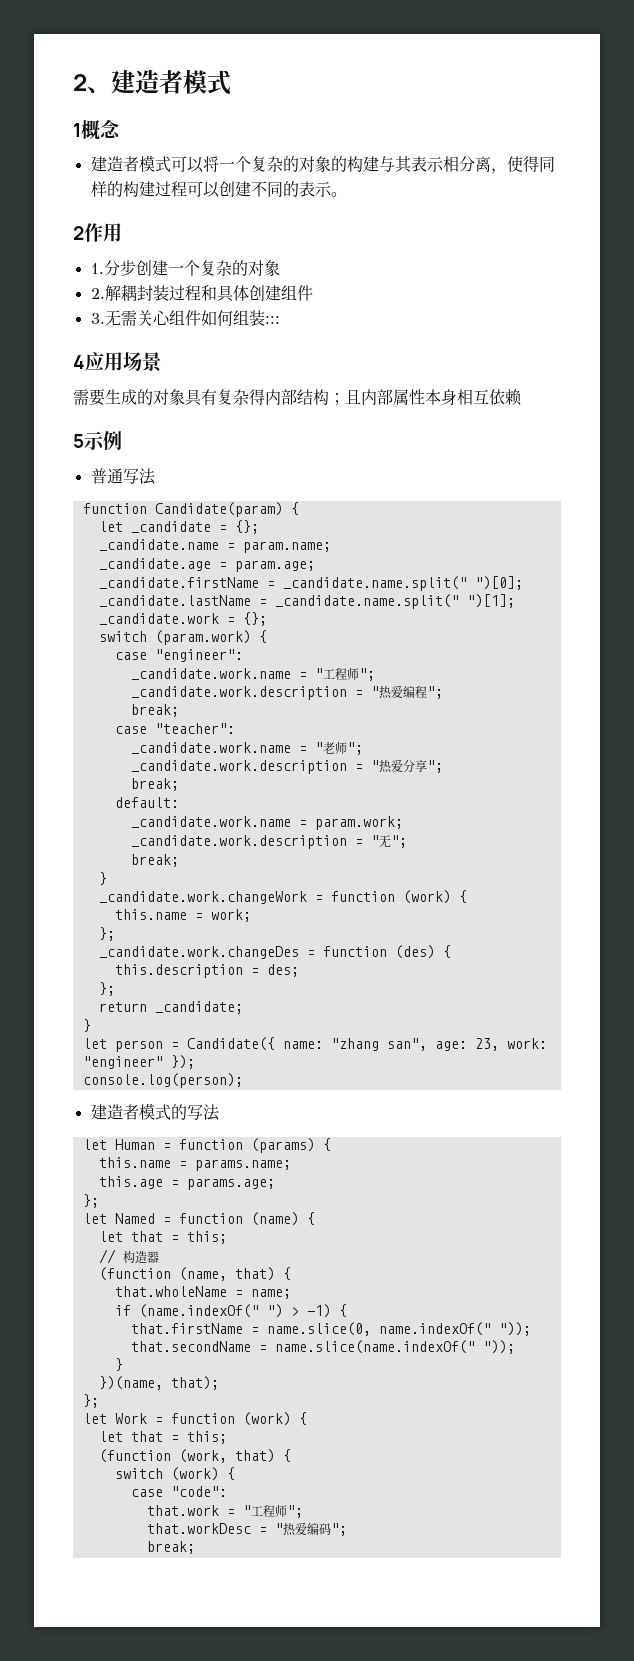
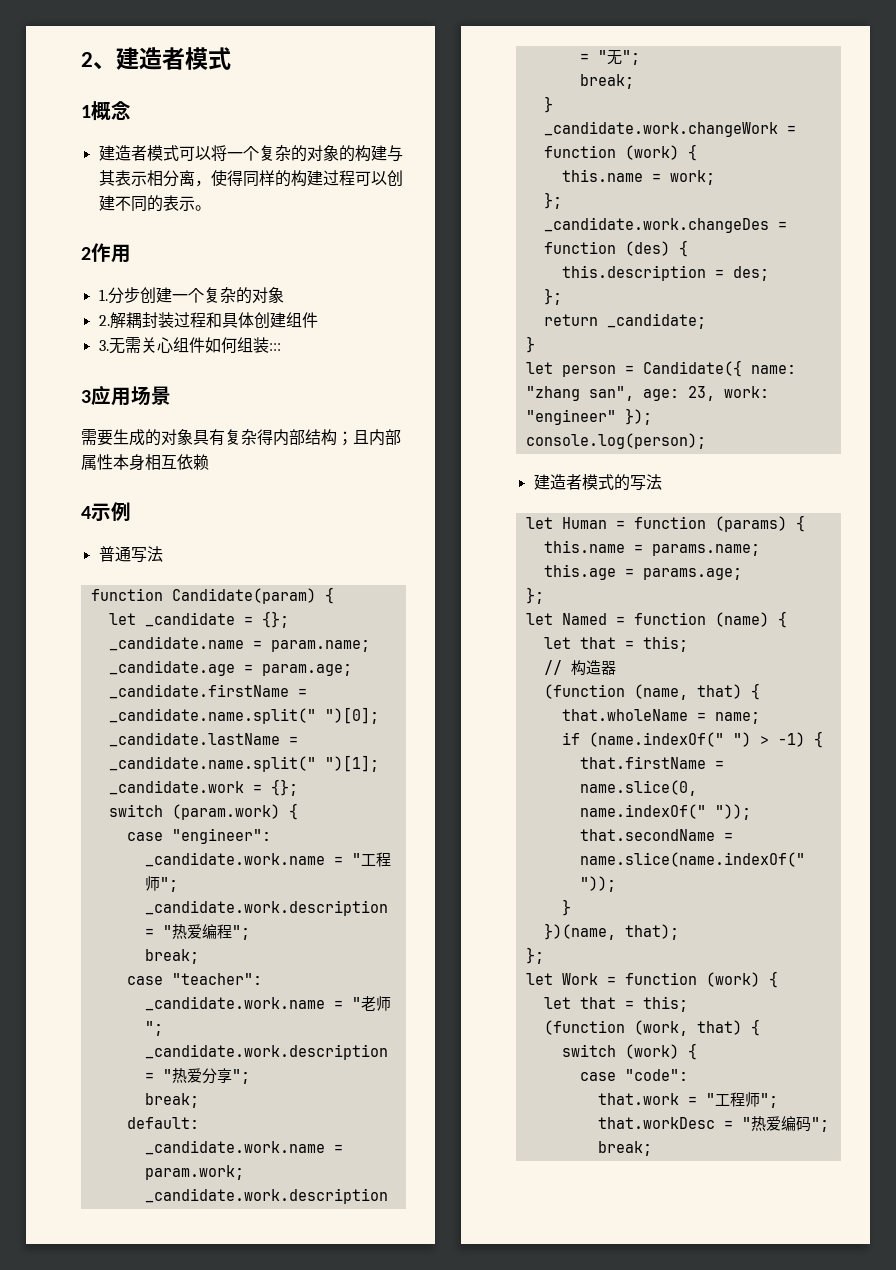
- 4应用场景
+ 3应用场景
- 5示例
+ 4示例

